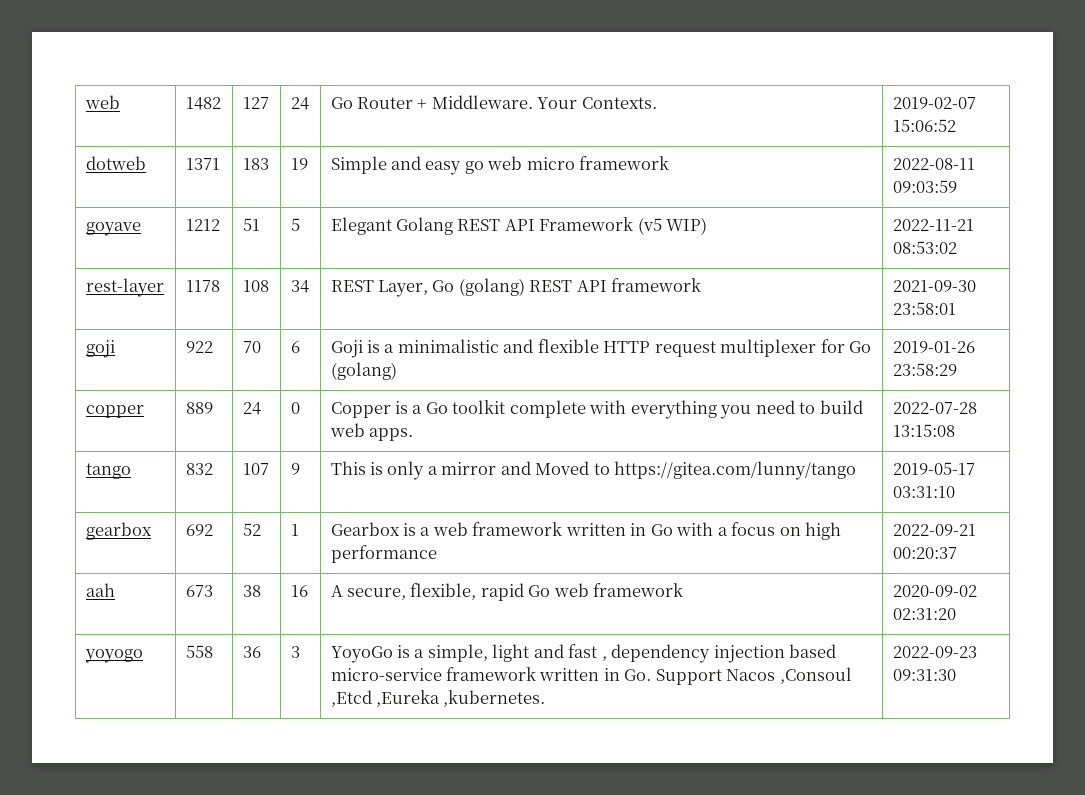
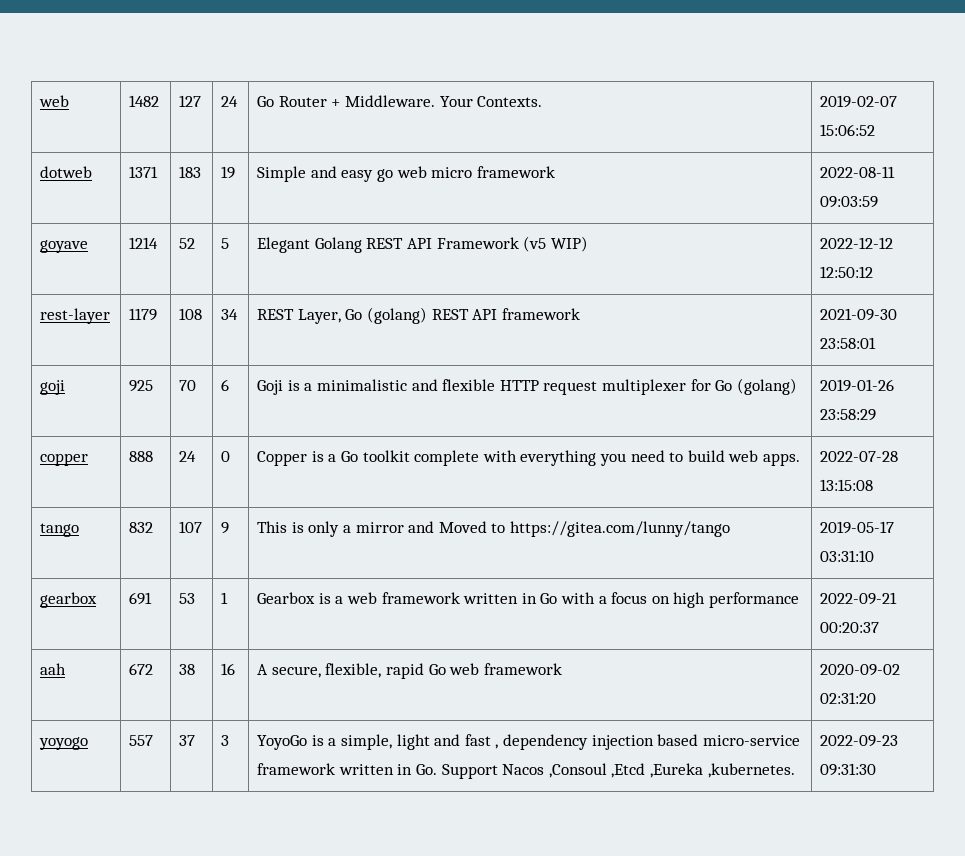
- goyave | 1212 | 51 | 5 | Elegant Golang REST API Framework (v5 WIP) | 2022-11-21 08:53:02
+ goyave | 1214 | 52 | 5 | Elegant Golang REST API Framework (v5 WIP) | 2022-12-12 12:50:12
- rest-layer | 1178 | 108 | 34 | REST Layer, Go (golang) REST API framework | 2021-09-30 23:58:01
+ rest-layer | 1179 | 108 | 34 | REST Layer, Go (golang) REST API framework | 2021-09-30 23:58:01
- goji | 922 | 70 | 6 | Goji is a minimalistic and flexible HTTP request multiplexer for Go (golang) | 2019-01-26 23:58:29
+ goji | 925 | 70 | 6 | Goji is a minimalistic and flexible HTTP request multiplexer for Go (golang) | 2019-01-26 23:58:29
- copper | 889 | 24 | 0 | Copper is a Go toolkit complete with everything you need to build web apps. | 2022-07-28 13:15:08
+ copper | 888 | 24 | 0 | Copper is a Go toolkit complete with everything you need to build web apps. | 2022-07-28 13:15:08
- gearbox | 692 | 52 | 1 | Gearbox is a web framework written in Go with a focus on high performance | 2022-09-21 00:20:37
+ gearbox | 691 | 53 | 1 | Gearbox is a web framework written in Go with a focus on high performance | 2022-09-21 00:20:37
- aah | 673 | 38 | 16 | A secure, flexible, rapid Go web framework | 2020-09-02 02:31:20
+ aah | 672 | 38 | 16 | A secure, flexible, rapid Go web framework | 2020-09-02 02:31:20
- yoyogo | 558 | 36 | 3 | YoyoGo is a simple, light and fast , dependency injection based micro-service framework written in Go. Support Nacos ,Consoul ,Etcd ,Eureka ,kubernetes. | 2022-09-23 09:31:30
+ yoyogo | 557 | 37 | 3 | YoyoGo is a simple, light and fast , dependency injection based micro-service framework written in Go. Support Nacos ,Consoul ,Etcd ,Eureka ,kubernetes. | 2022-09-23 09:31:30

